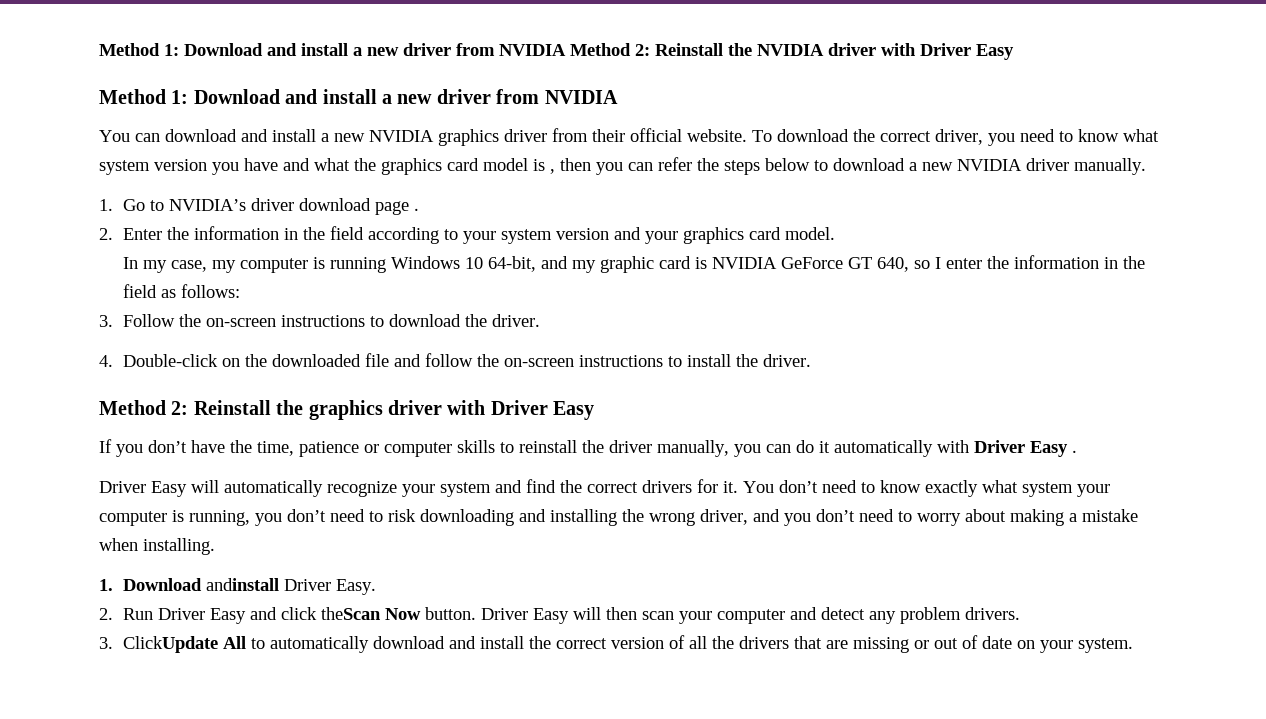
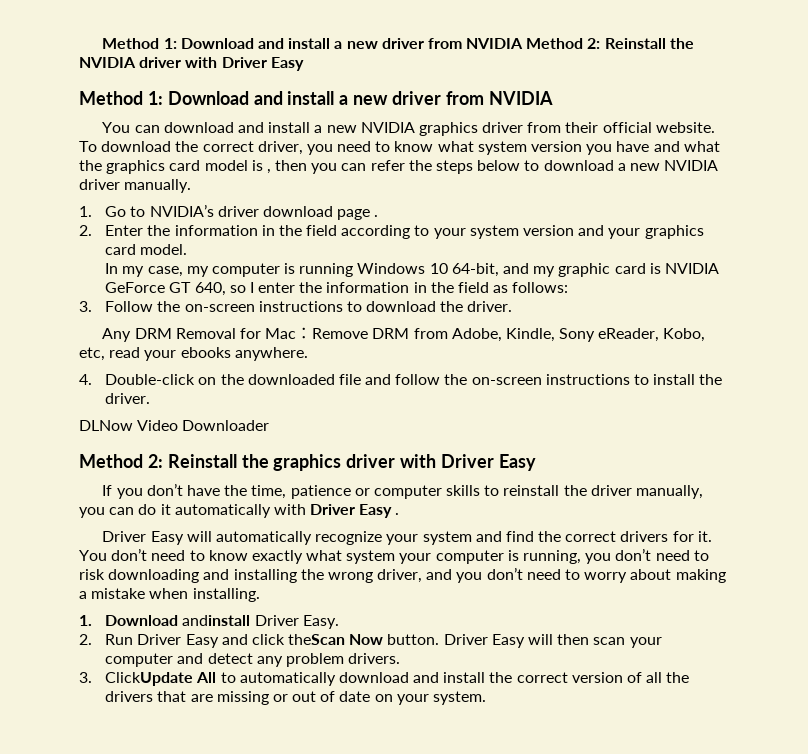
+ Any DRM Removal for Mac：Remove DRM from Adobe, Kindle, Sony eReader, Kobo, etc, read your ebooks anywhere.
+ DLNow Video Downloader

